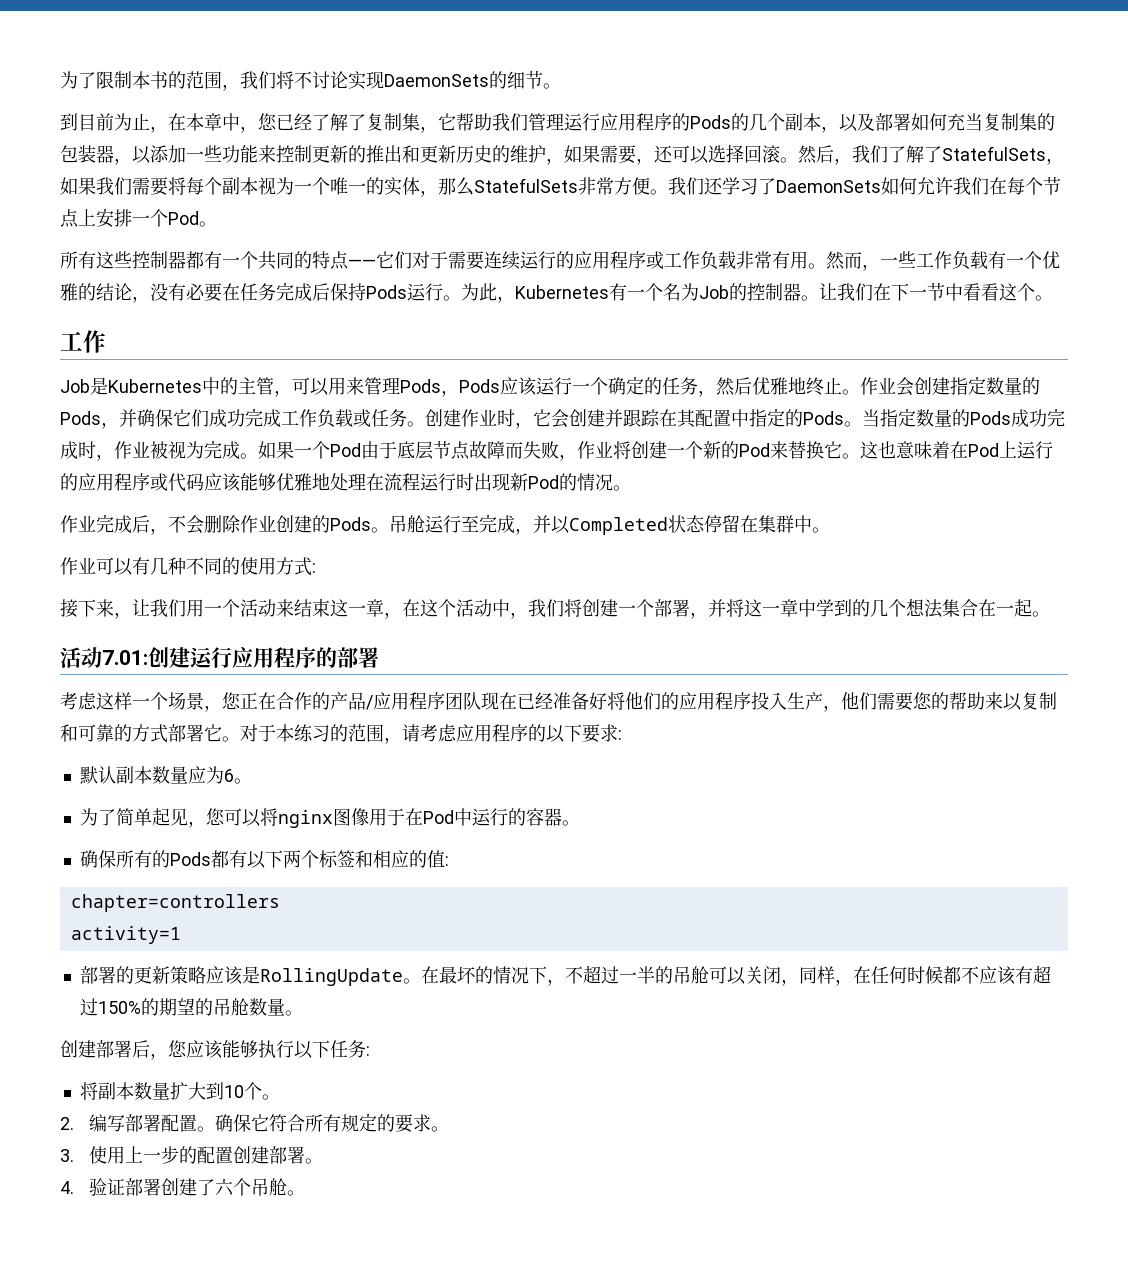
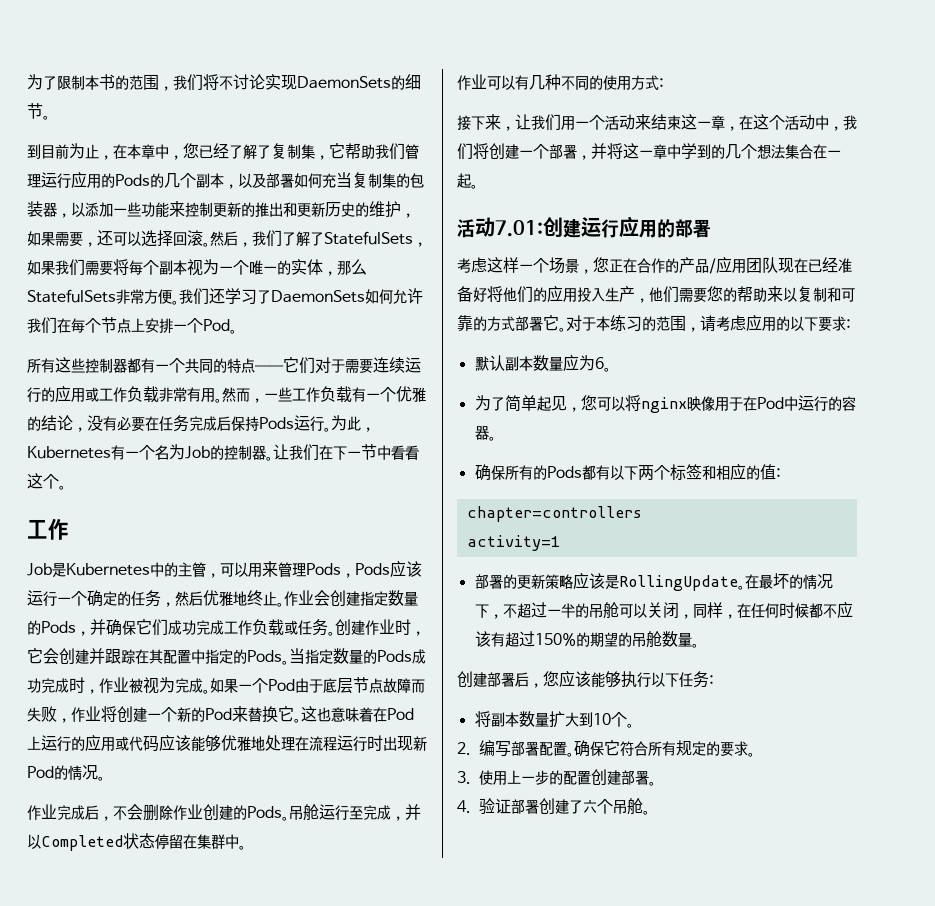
- 到目前为止，在本章中，您已经了解了复制集，它帮助我们管理运行应用程序的Pods的几个副本，以及部署如何充当复制集的包装器，以添加一些功能来控制更新的推出和更新历史的维护，如果需要，还可以选择回滚。
+ 到目前为止，在本章中，您已经了解了复制集，它帮助我们管理运行应用的Pods的几个副本，以及部署如何充当复制集的包装器，以添加一些功能来控制更新的推出和更新历史的维护，如果需要，还可以选择回滚。
- 所有这些控制器都有一个共同的特点——它们对于需要连续运行的应用程序或工作负载非常有用。
+ 所有这些控制器都有一个共同的特点——它们对于需要连续运行的应用或工作负载非常有用。
- 这也意味着在Pod上运行的应用程序或代码应该能够优雅地处理在流程运行时出现新Pod的情况。
+ 这也意味着在Pod上运行的应用或代码应该能够优雅地处理在流程运行时出现新Pod的情况。
- 活动7.01:创建运行应用程序的部署
+ 活动7.01:创建运行应用的部署
- 考虑这样一个场景，您正在合作的产品/应用程序团队现在已经准备好将他们的应用程序投入生产，他们需要您的帮助来以复制和可靠的方式部署它。
+ 考虑这样一个场景，您正在合作的产品/应用团队现在已经准备好将他们的应用投入生产，他们需要您的帮助来以复制和可靠的方式部署它。
- 对于本练习的范围，请考虑应用程序的以下要求:
+ 对于本练习的范围，请考虑应用的以下要求:
- 为了简单起见，您可以将nginx图像用于在Pod中运行的容器。
+ 为了简单起见，您可以将nginx映像用于在Pod中运行的容器。

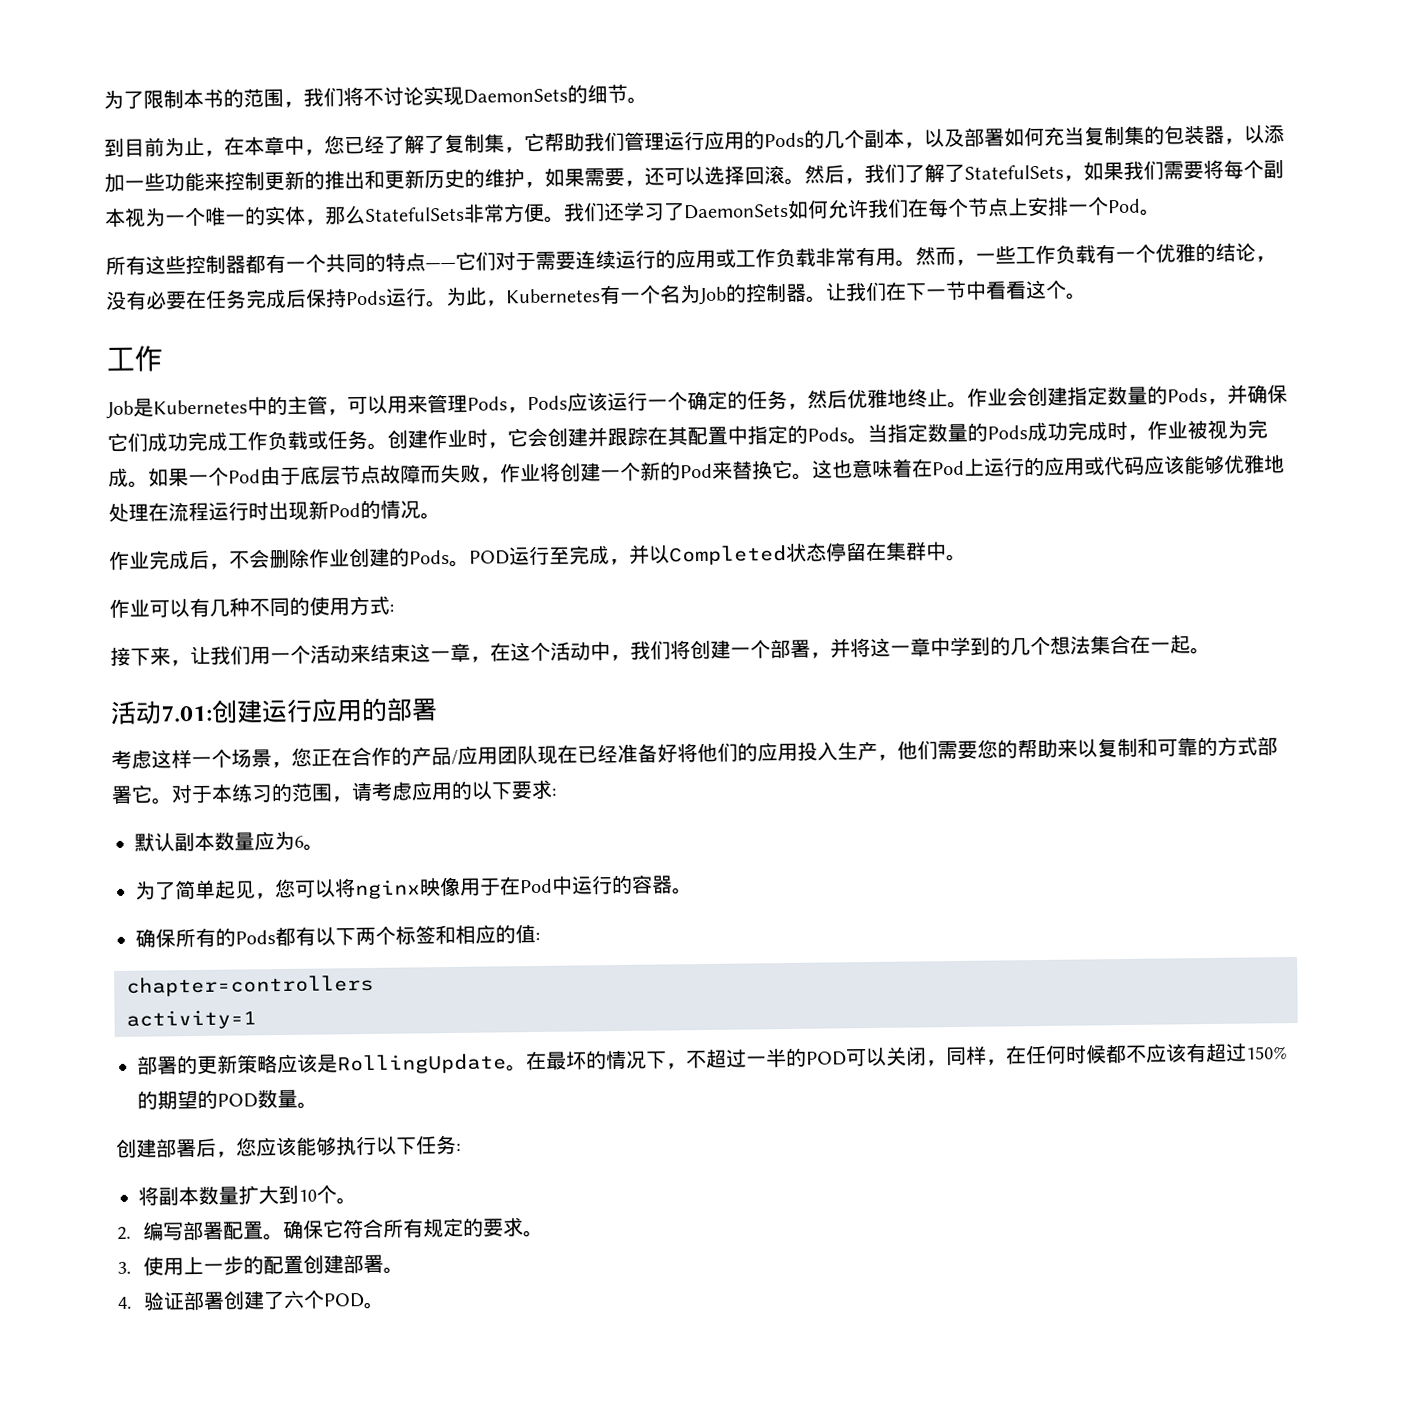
- 吊舱运行至完成，并以Completed状态停留在集群中。
+ POD运行至完成，并以Completed状态停留在集群中。
- 在最坏的情况下，不超过一半的吊舱可以关闭，同样，在任何时候都不应该有超过150%的期望的吊舱数量。
+ 在最坏的情况下，不超过一半的POD可以关闭，同样，在任何时候都不应该有超过150%的期望的POD数量。
- 4.验证部署创建了六个吊舱。
+ 4.验证部署创建了六个POD。

